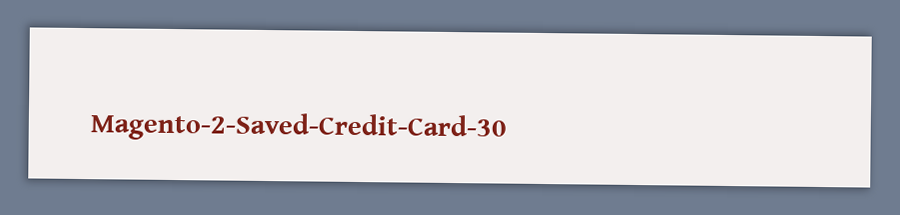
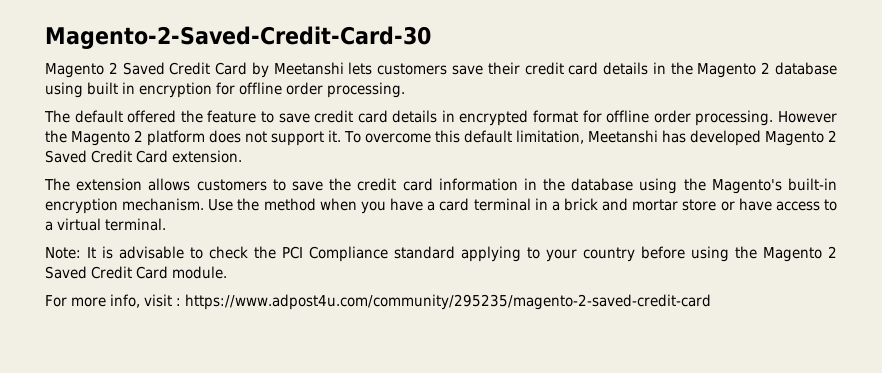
+ Magento 2 Saved Credit Card by Meetanshi lets customers save their credit card details in the Magento 2 database using built in encryption for offline order processing.
+ The default offered the feature to save credit card details in encrypted format for offline order processing. However the Magento 2 platform does not support it. To overcome this default limitation, Meetanshi has developed Magento 2 Saved Credit Card extension.
+ The extension allows customers to save the credit card information in the database using the Magento's built-in encryption mechanism. Use the method when you have a card terminal in a brick and mortar store or have access to a virtual terminal.
+ Note: It is advisable to check the PCI Compliance standard applying to your country before using the Magento 2 Saved Credit Card module.
+ For more info, visit : https://www.adpost4u.com/community/295235/magento-2-saved-credit-card

